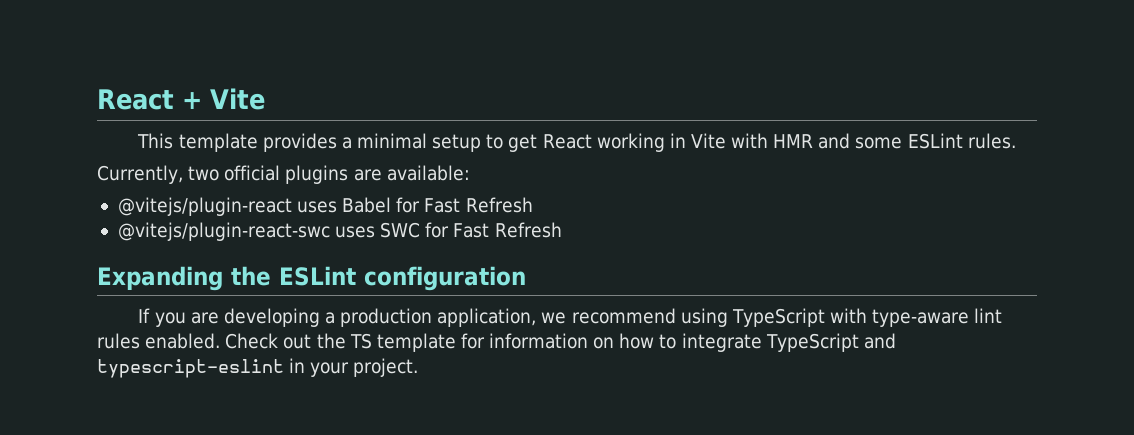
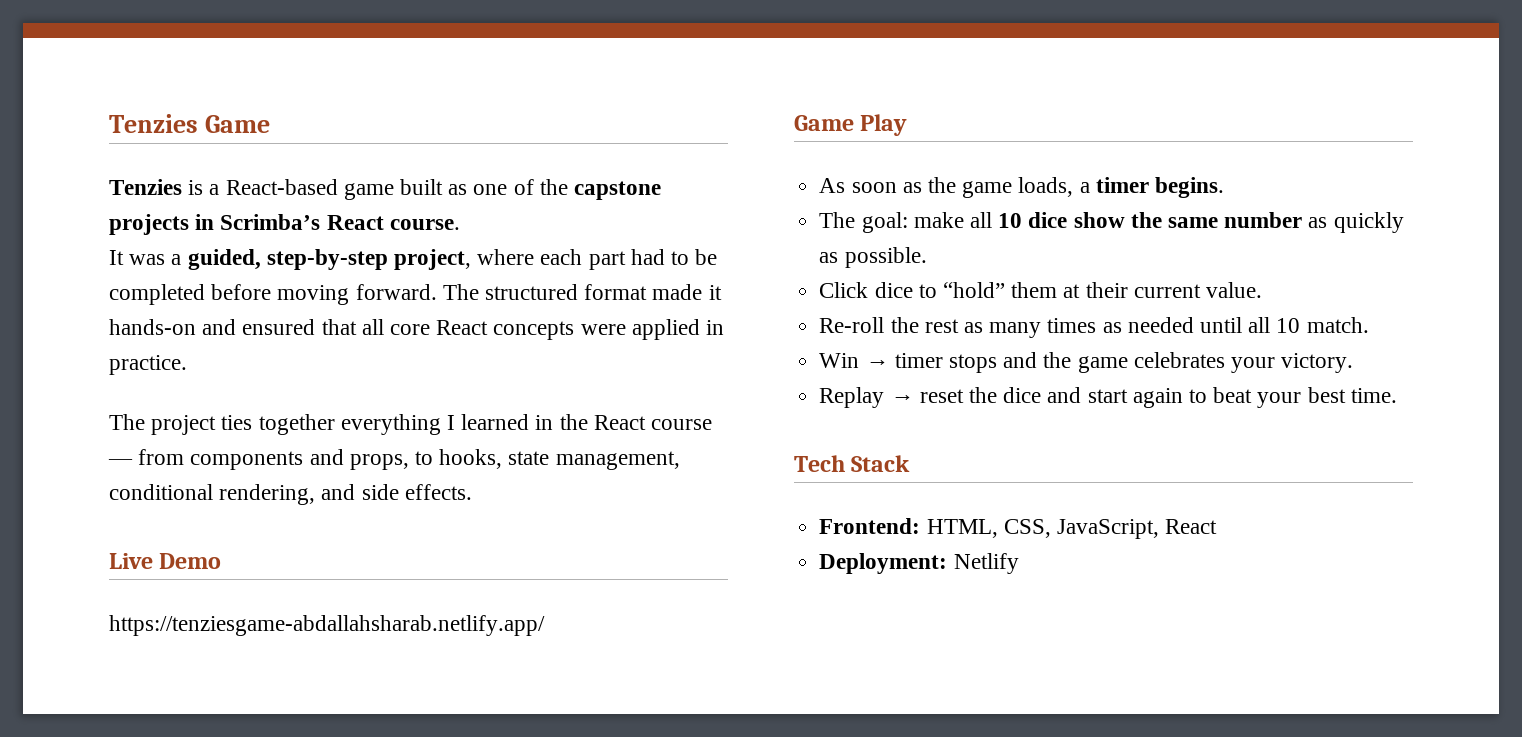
- React + Vite
- This template provides a minimal setup to get React working in Vite with HMR and some ESLint rules.
- Currently, two official plugins are available:
- @vitejs/plugin-react uses Babel for Fast Refresh
- @vitejs/plugin-react-swc uses SWC for Fast Refresh
- Expanding the ESLint configuration
- If you are developing a production application, we recommend using TypeScript with type-aware lint rules enabled. Check out the TS template for information on how to integrate TypeScript and typescript-eslint in your project.
+ Tenzies Game
+ Tenzies is a React-based game built as one of the capstone projects in Scrimba’s React course.
+ It was a guided, step-by-step project, where each part had to be completed before moving forward. The structured format made it hands-on and ensured that all core React concepts were applied in practice.
+ The project ties together everything I learned in the React course — from components and props, to hooks, state management, conditional rendering, and side effects.
+ Live Demo
+ https://tenziesgame-abdallahsharab.netlify.app/
+ Game Play
+ As soon as the game loads, a timer begins.
+ The goal: make all 10 dice show the same number as quickly as possible.
+ Click dice to “hold” them at their current value.
+ Re-roll the rest as many times as needed until all 10 match.
+ Win → timer stops and the game celebrates your victory.
+ Replay → reset the dice and start again to beat your best time.
+ Tech Stack
+ Frontend: HTML, CSS, JavaScript, React
+ Deployment: Netlify

